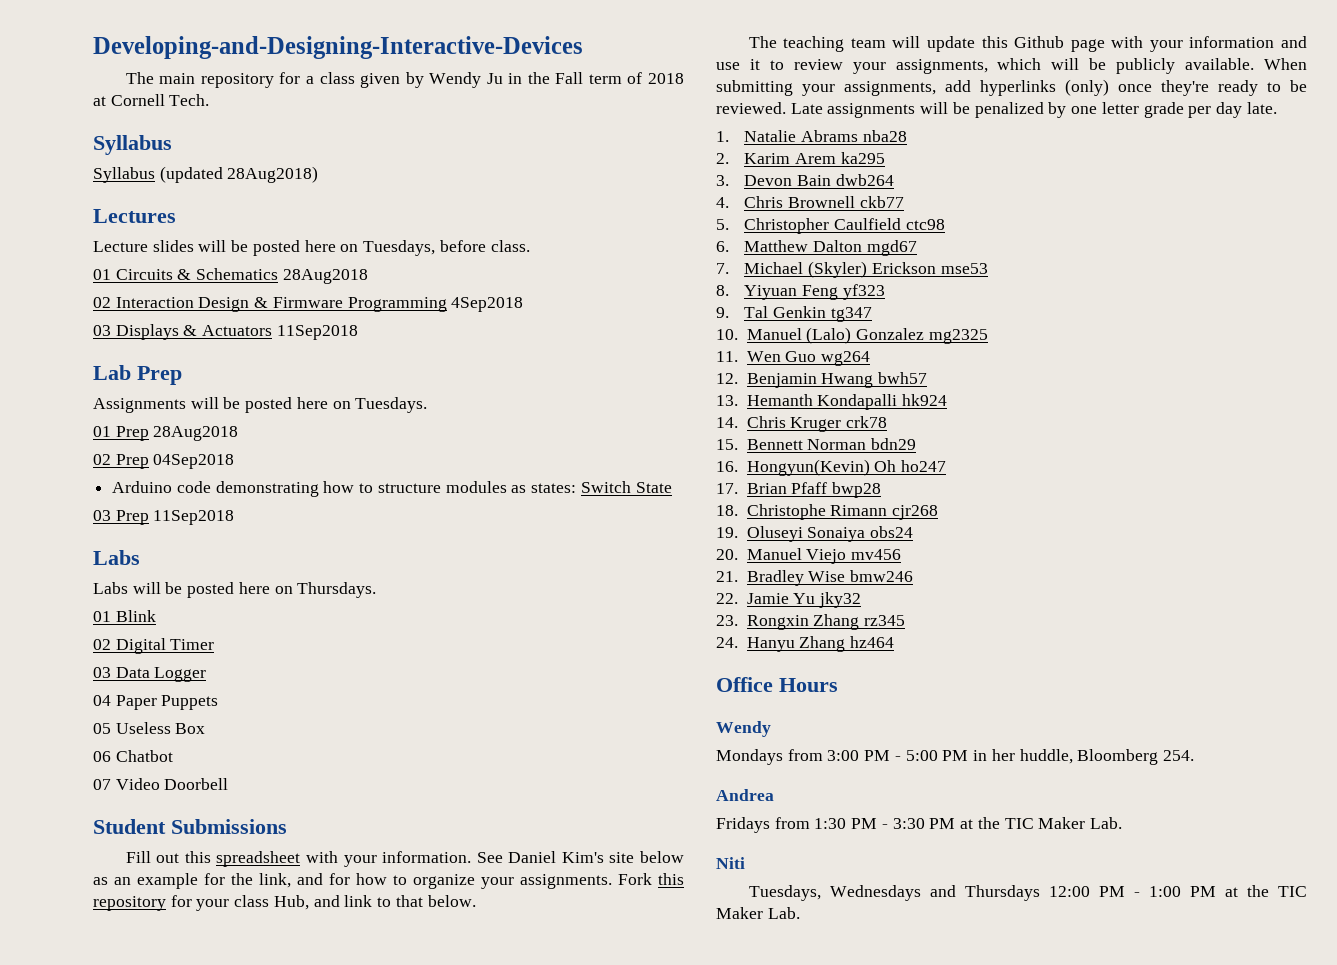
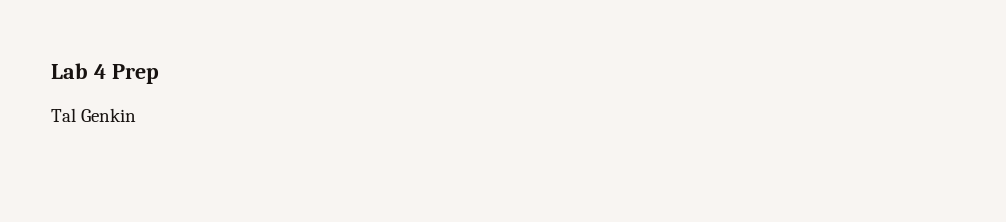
- Developing-and-Designing-Interactive-Devices
- The main repository for a class given by Wendy Ju in the Fall term of 2018 at Cornell Tech.
- Syllabus
- Syllabus (updated 28Aug2018)
- Lectures
- Lecture slides will be posted here on Tuesdays, before class.
- 01 Circuits & Schematics 28Aug2018
- 02 Interaction Design & Firmware Programming 4Sep2018
- 03 Displays & Actuators 11Sep2018
- Lab Prep
- Assignments will be posted here on Tuesdays.
- 01 Prep 28Aug2018
- 02 Prep 04Sep2018
- Arduino code demonstrating how to structure modules as states: Switch State
- 03 Prep 11Sep2018
- Labs
- Labs will be posted here on Thursdays.
- 01 Blink
- 02 Digital Timer
- 03 Data Logger
- 04 Paper Puppets
- 05 Useless Box
- 06 Chatbot
- 07 Video Doorbell
- Student Submissions
- Fill out this spreadsheet with your information. See Daniel Kim's site below as an example for the link, and for how to organize your assignments. Fork this repository for your class Hub, and link to that below.
- The teaching team will update this Github page with your information and use it to review your assignments, which will be publicly available. When submitting your assignments, add hyperlinks (only) once they're ready to be reviewed. Late assignments will be penalized by one letter grade per day late.
- 1. Natalie Abrams nba28
- 2. Karim Arem ka295
- 3. Devon Bain dwb264
- 4. Chris Brownell ckb77
- 5. Christopher Caulfield ctc98
- 6. Matthew Dalton mgd67
- 7. Michael (Skyler) Erickson mse53
- 8. Yiyuan Feng yf323
- 9. Tal Genkin tg347
- 10. Manuel (Lalo) Gonzalez mg2325
- 11. Wen Guo wg264
- 12. Benjamin Hwang bwh57
- 13. Hemanth Kondapalli hk924
- 14. Chris Kruger crk78
- 15. Bennett Norman bdn29
- 16. Hongyun(Kevin) Oh ho247
- 17. Brian Pfaff bwp28
- 18. Christophe Rimann cjr268
- 19. Oluseyi Sonaiya obs24
- 20. Manuel Viejo mv456
- 21. Bradley Wise bmw246
- 22. Jamie Yu jky32
- 23. Rongxin Zhang rz345
- 24. Hanyu Zhang hz464
- Office Hours
- Wendy
- Mondays from 3:00 PM - 5:00 PM in her huddle, Bloomberg 254.
- Andrea
- Fridays from 1:30 PM - 3:30 PM at the TIC Maker Lab.
- Niti
- Tuesdays, Wednesdays and Thursdays 12:00 PM - 1:00 PM at the TIC Maker Lab.
+ Lab 4 Prep
+ Tal Genkin

